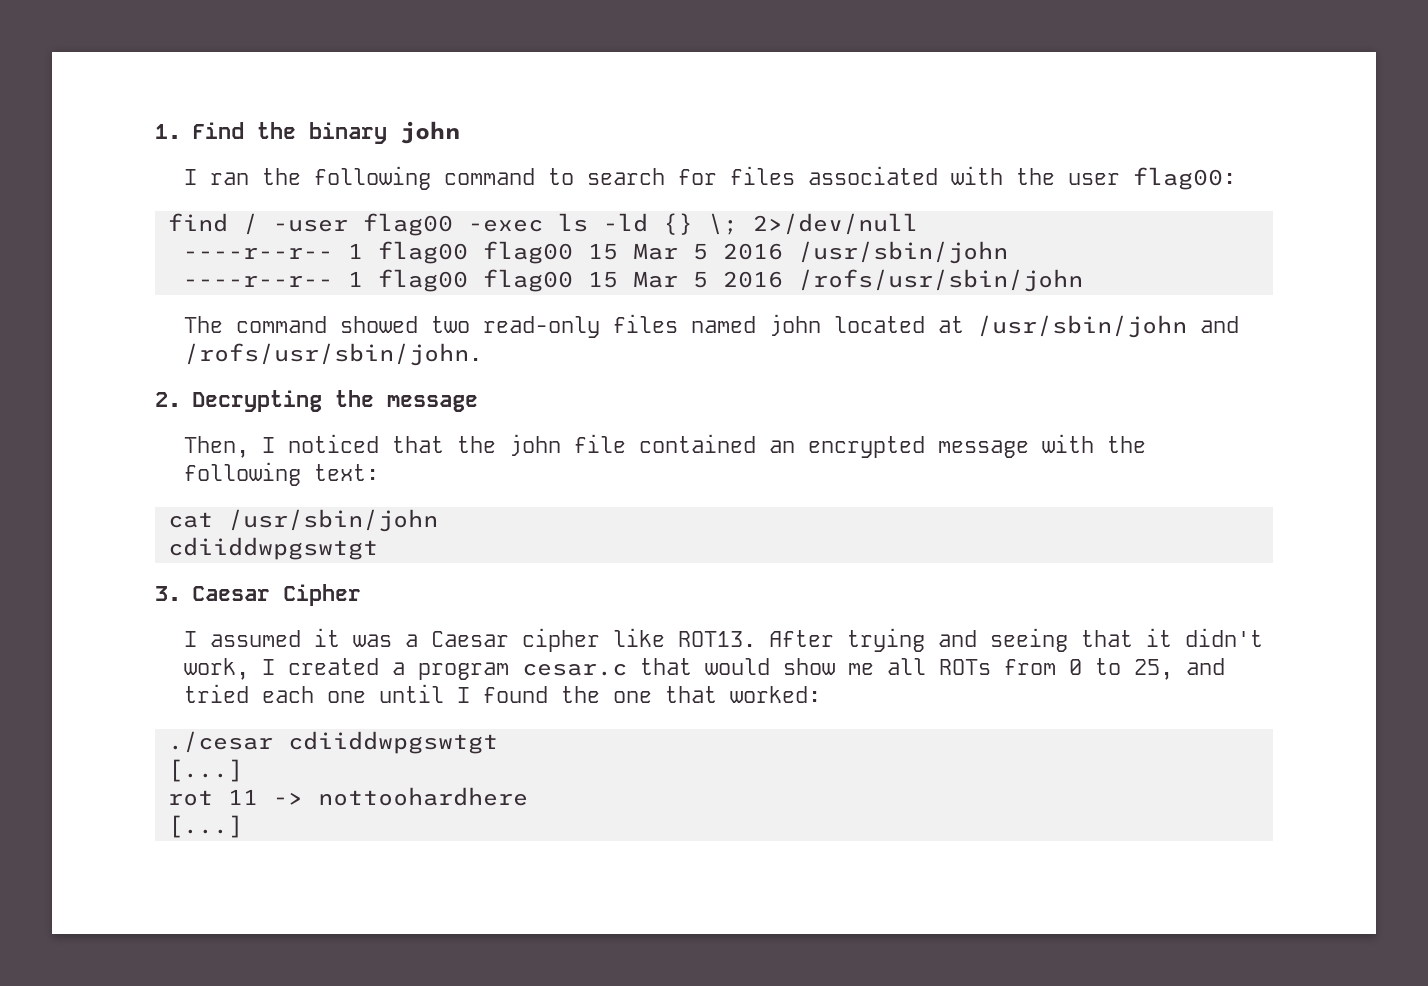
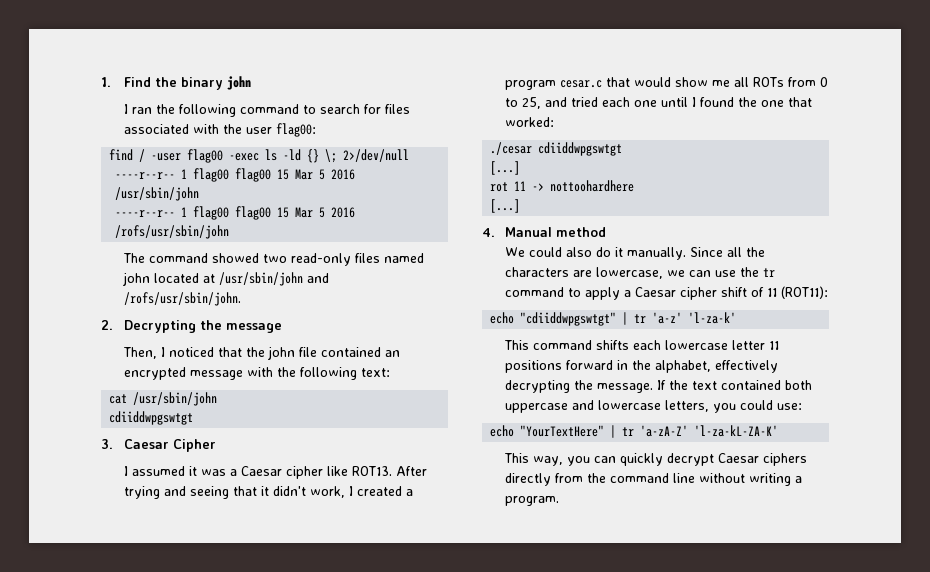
+ 4. Manual method
+ We could also do it manually. Since all the characters are lowercase, we can use the tr command to apply a Caesar cipher shift of 11 (ROT11):
+ echo "cdiiddwpgswtgt" | tr 'a-z' 'l-za-k'
+ This command shifts each lowercase letter 11 positions forward in the alphabet, effectively decrypting the message. If the text contained both uppercase and lowercase letters, you could use:
+ echo "YourTextHere" | tr 'a-zA-Z' 'l-za-kL-ZA-K'
+ This way, you can quickly decrypt Caesar ciphers directly from the command line without writing a program.

